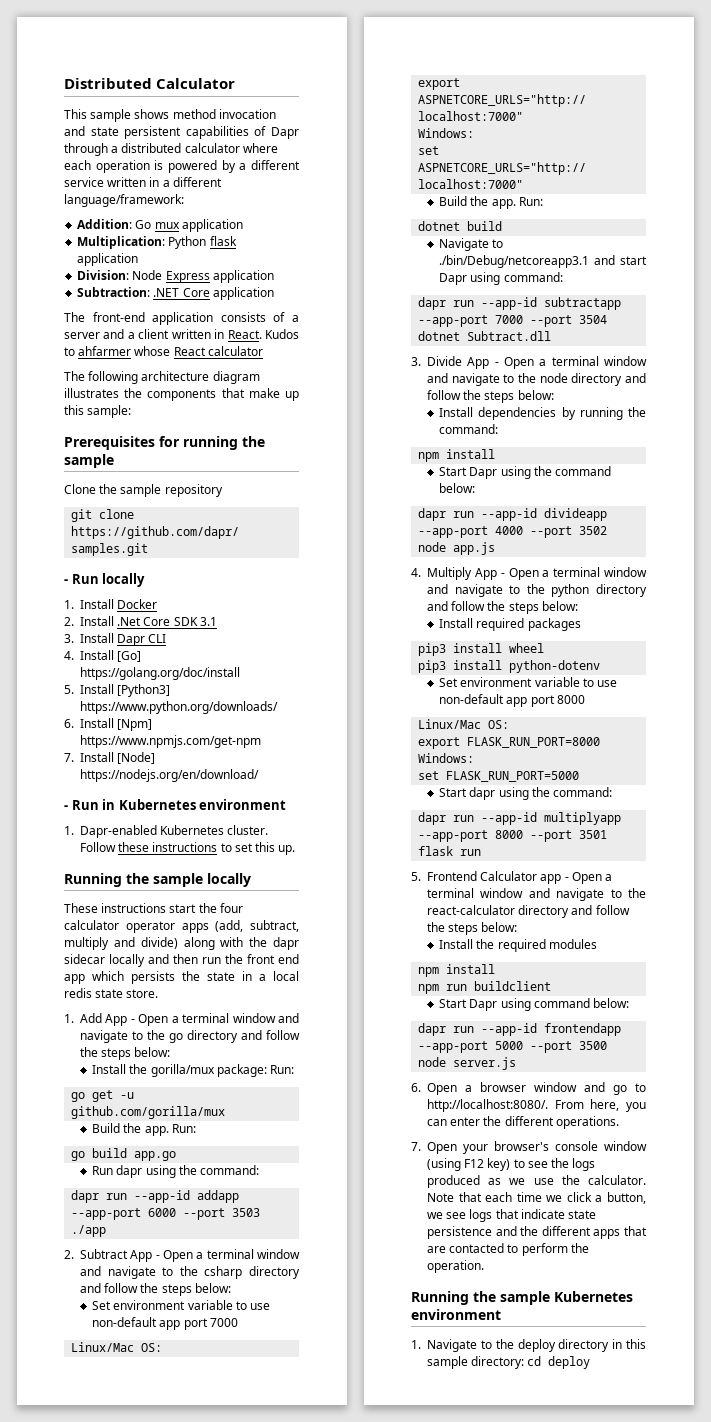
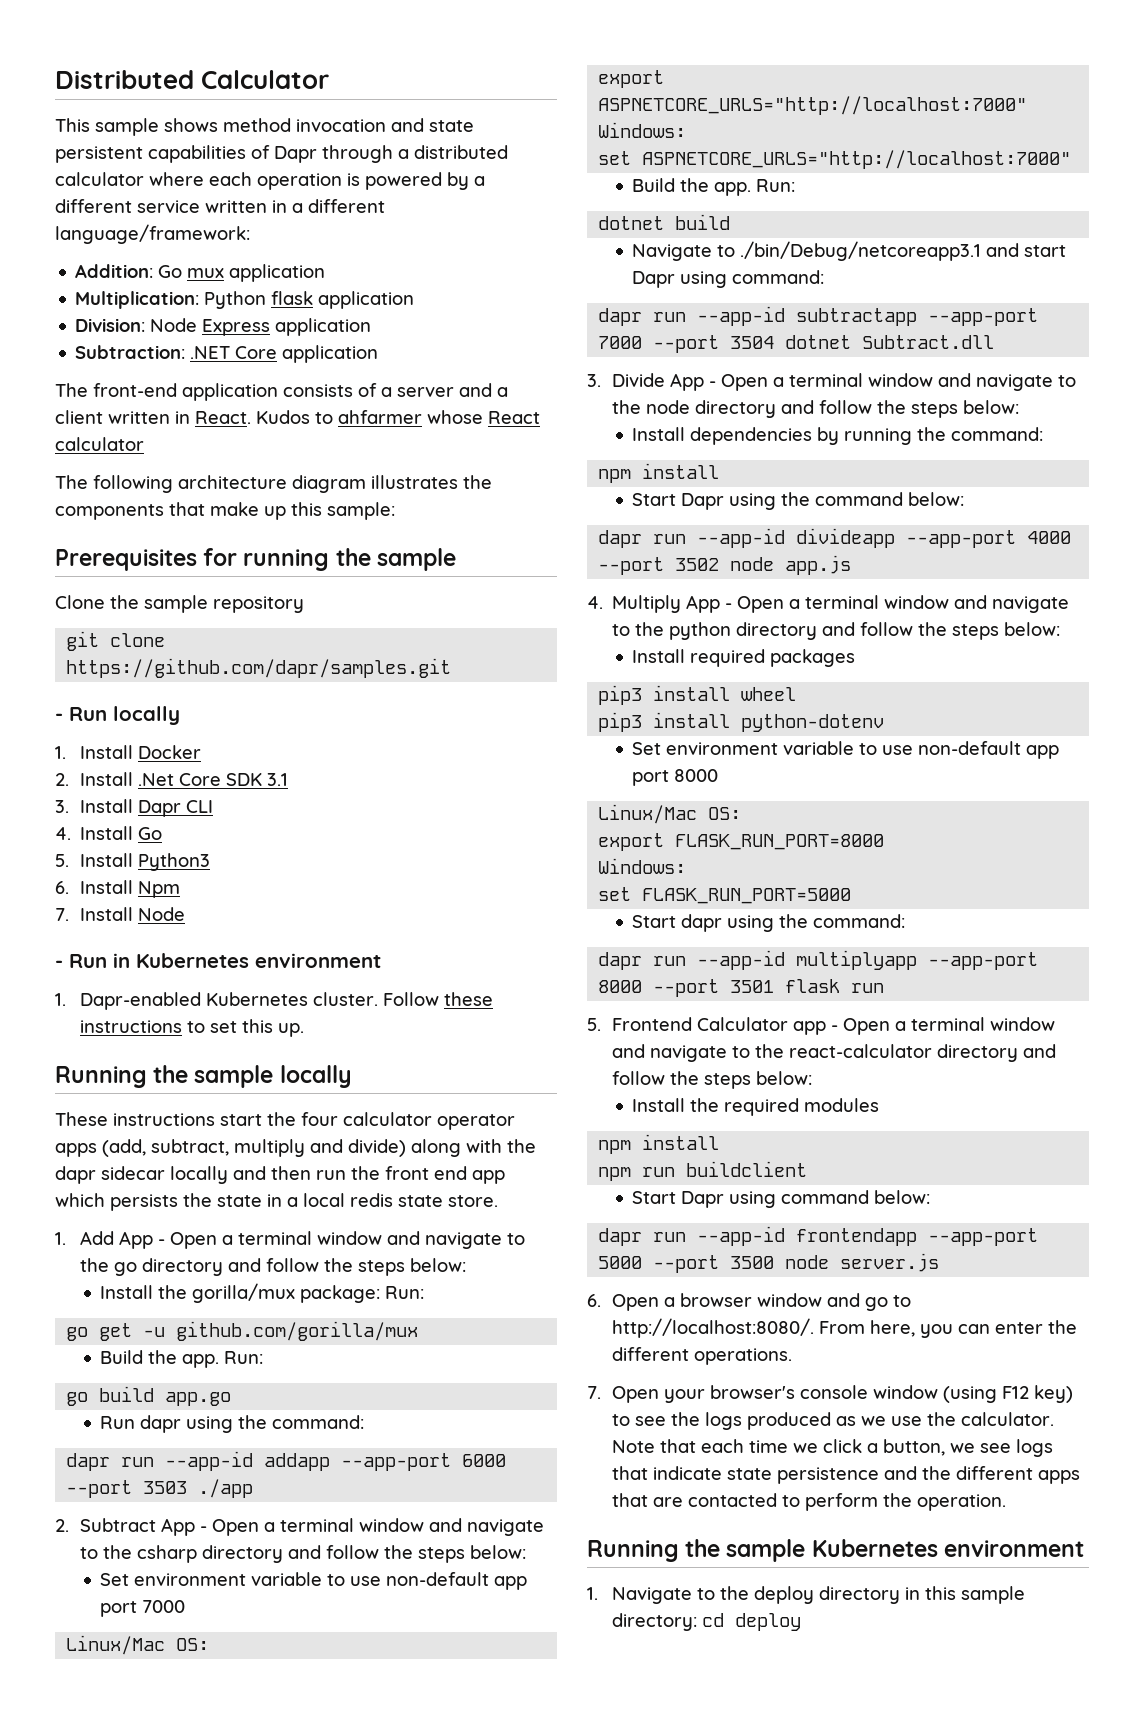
- 4. Install [Go] https://golang.org/doc/install
+ 4. Install Go
- 5. Install [Python3] https://www.python.org/downloads/
+ 5. Install Python3
- 6. Install [Npm] https://www.npmjs.com/get-npm
+ 6. Install Npm
- 7. Install [Node] https://nodejs.org/en/download/
+ 7. Install Node

